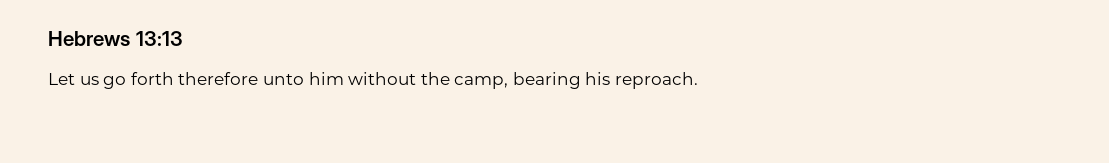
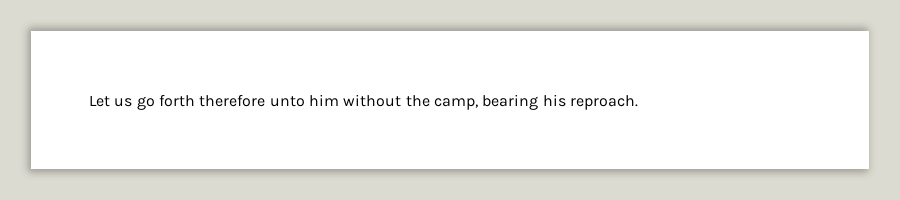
- Hebrews 13:13

